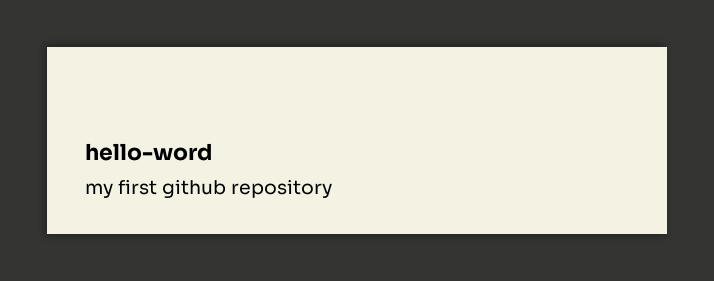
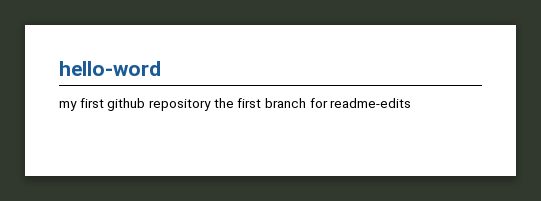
- my first github repository
+ my first github repository the first branch for readme-edits

